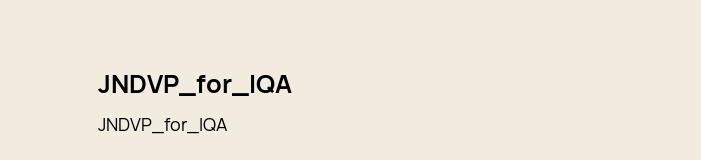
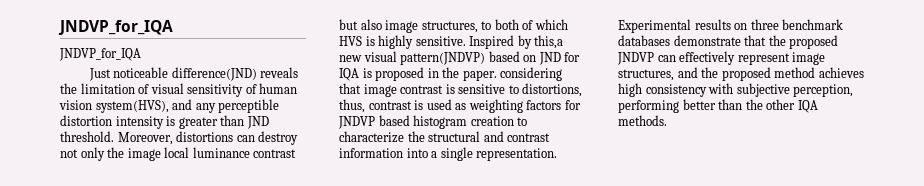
+ Just noticeable difference(JND) reveals the limitation of visual sensitivity of human vision system(HVS), and any perceptible distortion intensity is greater than JND threshold. Moreover, distortions can destroy not only the image local luminance contrast but also image structures, to both of which HVS is highly sensitive. Inspired by this,a new visual pattern(JNDVP) based on JND for IQA is proposed in the paper. considering that image contrast is sensitive to distortions, thus, contrast is used as weighting factors for JNDVP based histogram creation to characterize the structural and contrast information into a single representation. Experimental results on three benchmark databases demonstrate that the proposed JNDVP can effectively represent image structures, and the proposed method achieves high consistency with subjective perception, performing better than the other IQA methods.

